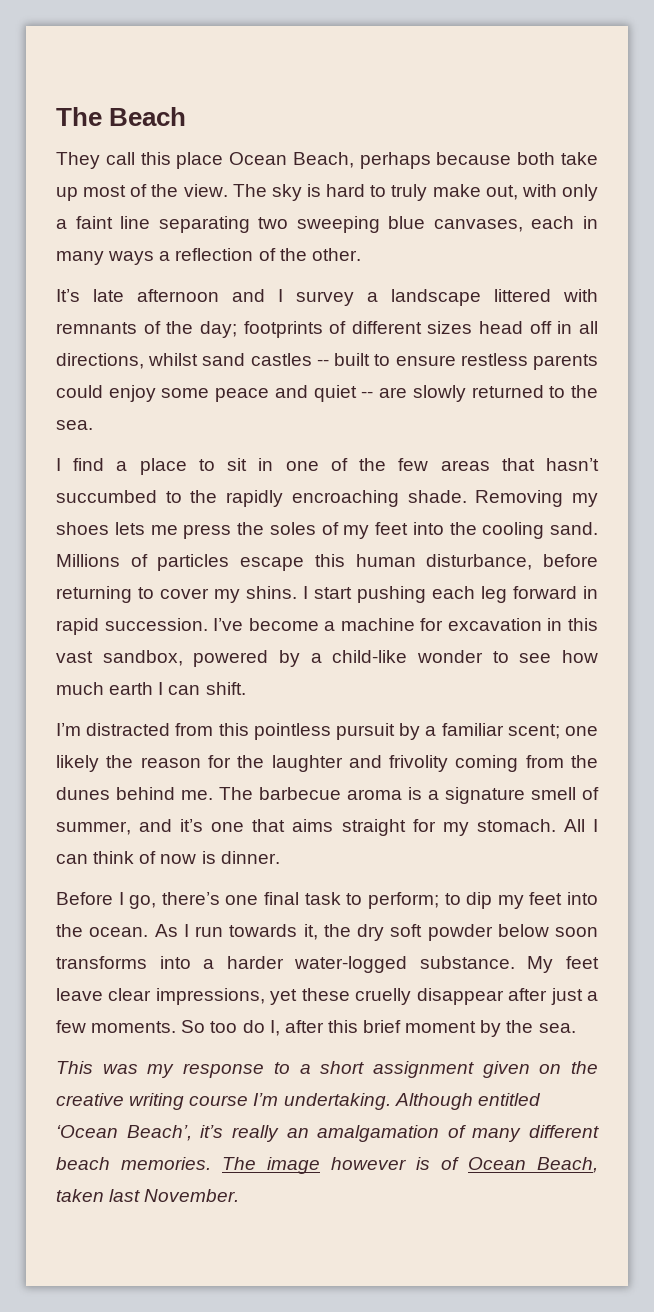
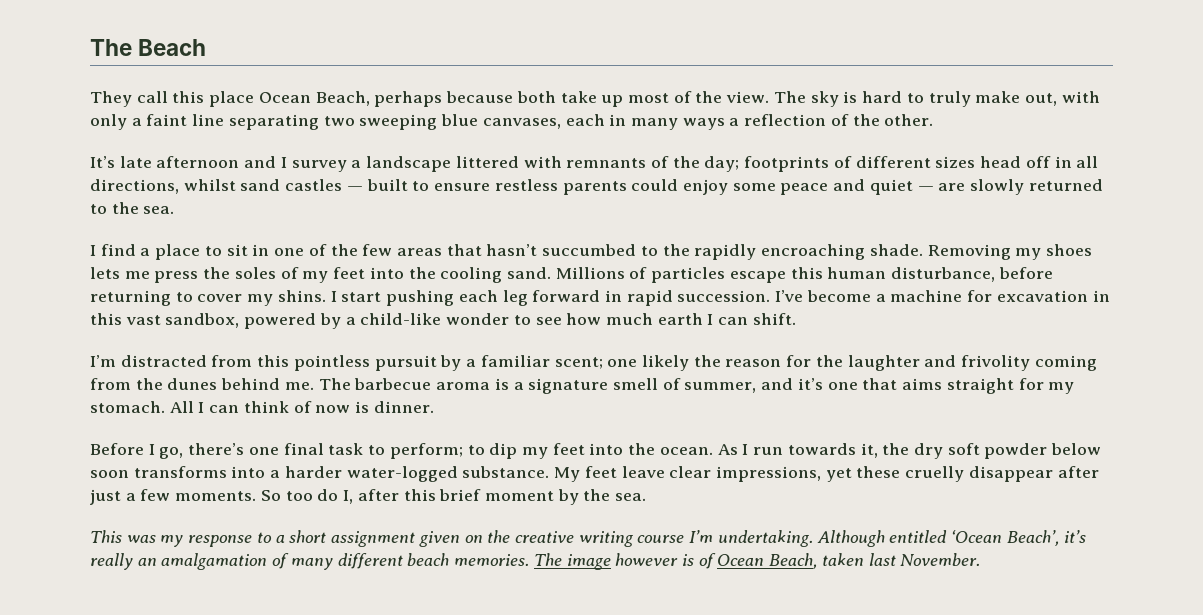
- It’s late afternoon and I survey a landscape littered with remnants of the day; footprints of different sizes head off in all directions, whilst sand castles -- built to ensure restless parents could enjoy some peace and quiet -- are slowly returned to the sea.
+ It’s late afternoon and I survey a landscape littered with remnants of the day; footprints of different sizes head off in all directions, whilst sand castles — built to ensure restless parents could enjoy some peace and quiet — are slowly returned to the sea.

